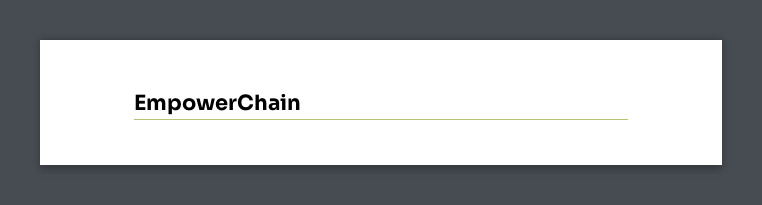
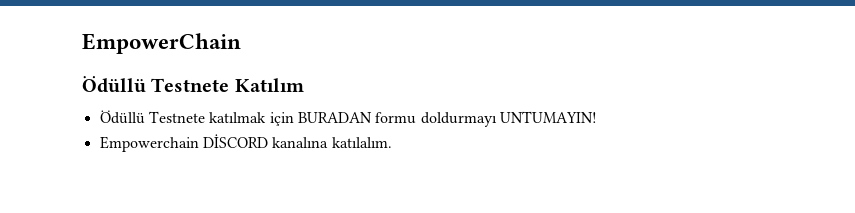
+ Ödüllü Testnete Katılım
+ Ödüllü Testnete katılmak için BURADAN formu doldurmayı UNTUMAYIN!
+ Empowerchain DİSCORD kanalına katılalım.

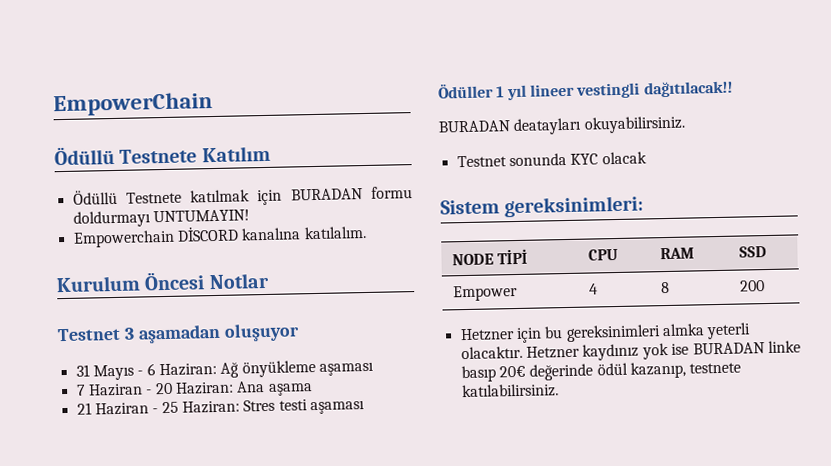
+ Kurulum Öncesi Notlar
+ Testnet 3 aşamadan oluşuyor
+ 31 Mayıs - 6 Haziran: Ağ önyükleme aşaması
+ 7 Haziran - 20 Haziran: Ana aşama
+ 21 Haziran - 25 Haziran: Stres testi aşaması
+ Ödüller 1 yıl lineer vestingli dağıtılacak!!
+ BURADAN deatayları okuyabilirsiniz.
+ Testnet sonunda KYC olacak
+ Sistem gereksinimleri:
+ NODE TİPİ | CPU | RAM | SSD
+ Empower | 4 | 8 | 200
+ Hetzner için bu gereksinimleri almka yeterli olacaktır. Hetzner kaydınız yok ise BURADAN linke basıp 20€ değerinde ödül kazanıp, testnete katılabilirsiniz.

